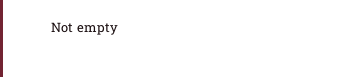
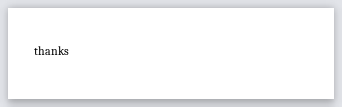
- Not empty
+ thanks

